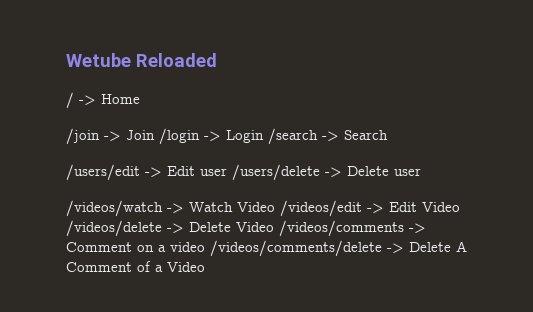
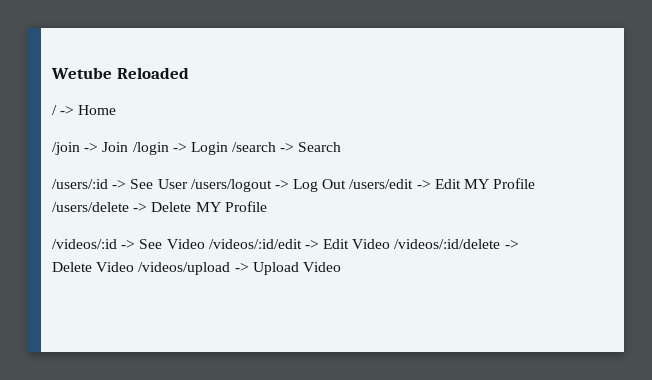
- /users/edit -> Edit user /users/delete -> Delete user
- /videos/watch -> Watch Video /videos/edit -> Edit Video /videos/delete -> Delete Video /videos/comments -> Comment on a video /videos/comments/delete -> Delete A Comment of a Video
+ /users/:id -> See User /users/logout -> Log Out /users/edit -> Edit MY Profile /users/delete -> Delete MY Profile
+ /videos/:id -> See Video /videos/:id/edit -> Edit Video /videos/:id/delete -> Delete Video /videos/upload -> Upload Video

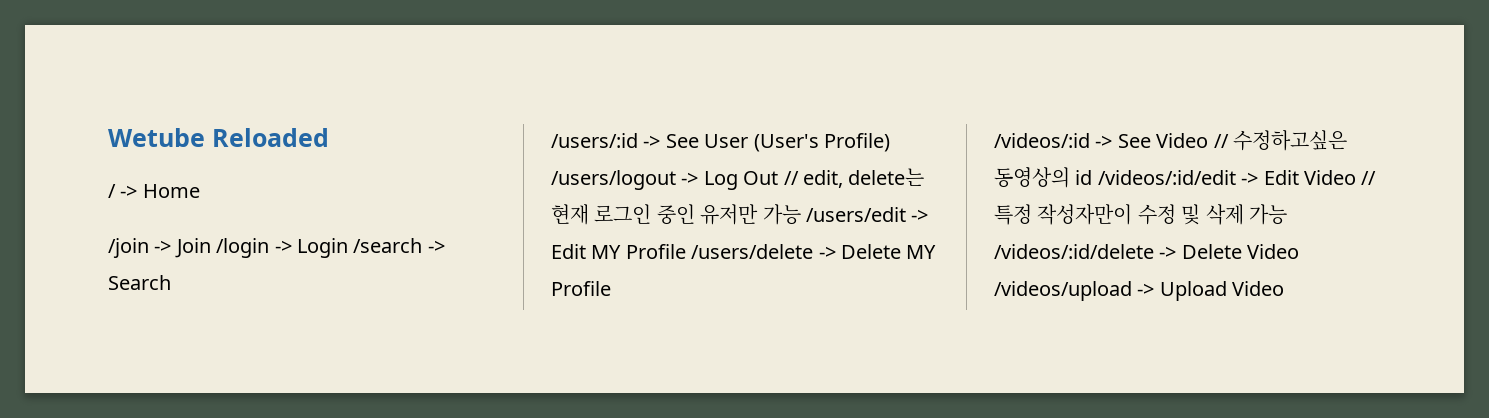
- /users/:id -> See User /users/logout -> Log Out /users/edit -> Edit MY Profile /users/delete -> Delete MY Profile
+ /users/:id -> See User (User's Profile) /users/logout -> Log Out // edit, delete는 현재 로그인 중인 유저만 가능 /users/edit -> Edit MY Profile /users/delete -> Delete MY Profile
- /videos/:id -> See Video /videos/:id/edit -> Edit Video /videos/:id/delete -> Delete Video /videos/upload -> Upload Video
+ /videos/:id -> See Video // 수정하고싶은 동영상의 id /videos/:id/edit -> Edit Video // 특정 작성자만이 수정 및 삭제 가능 /videos/:id/delete -> Delete Video /videos/upload -> Upload Video

